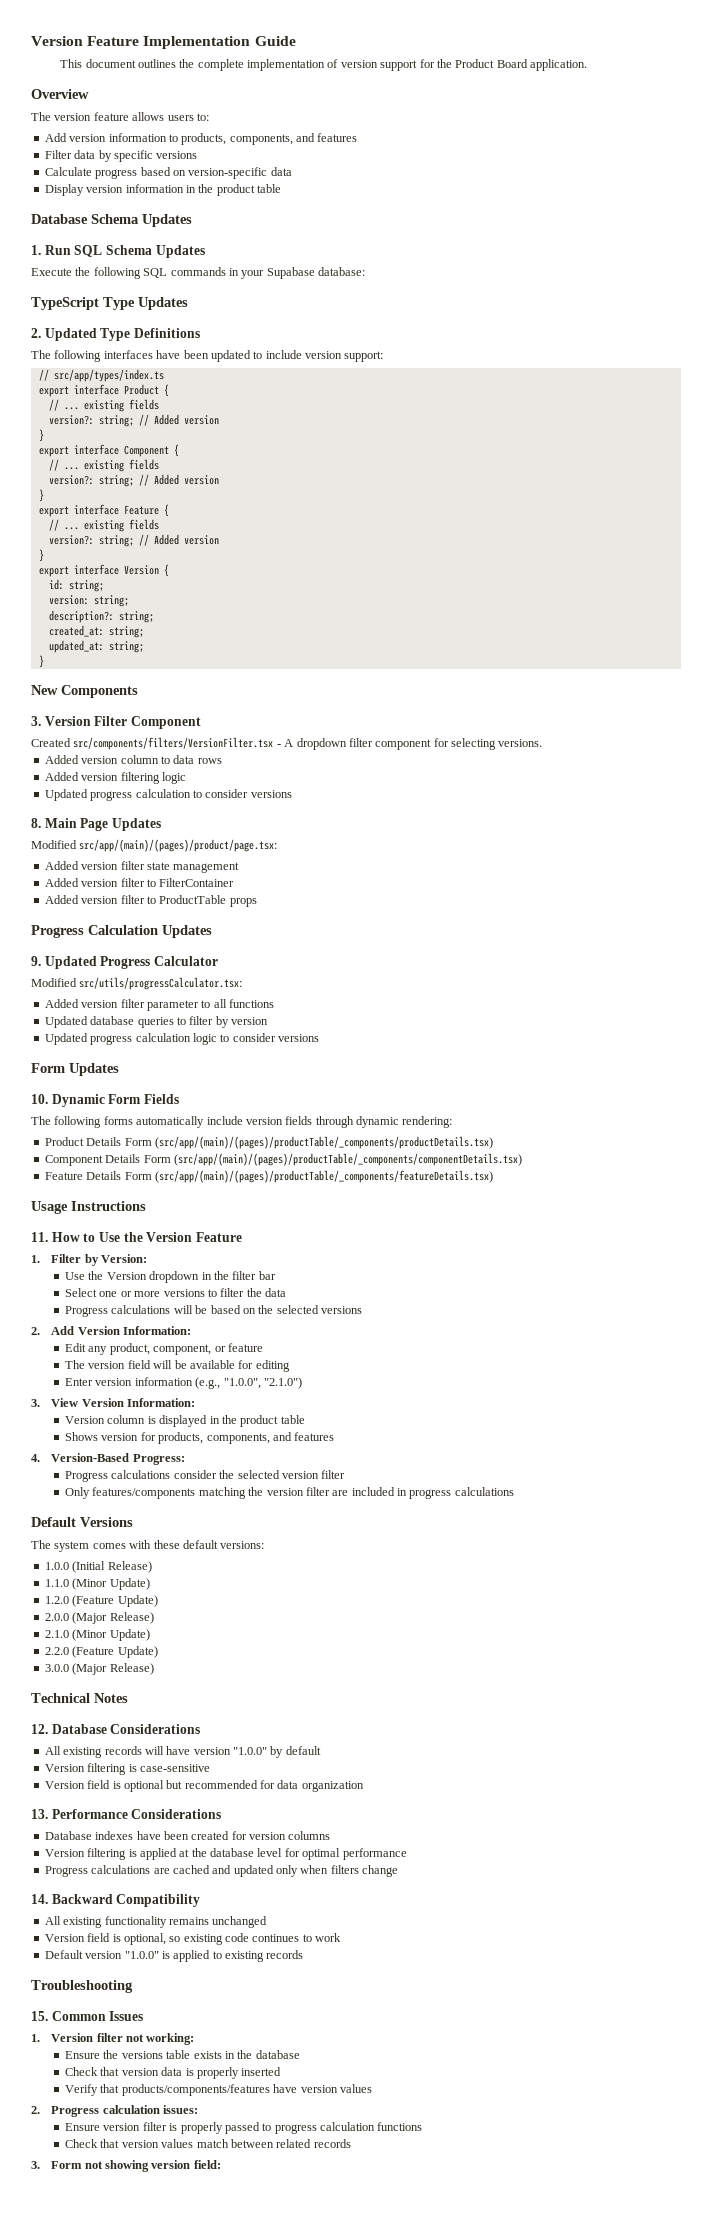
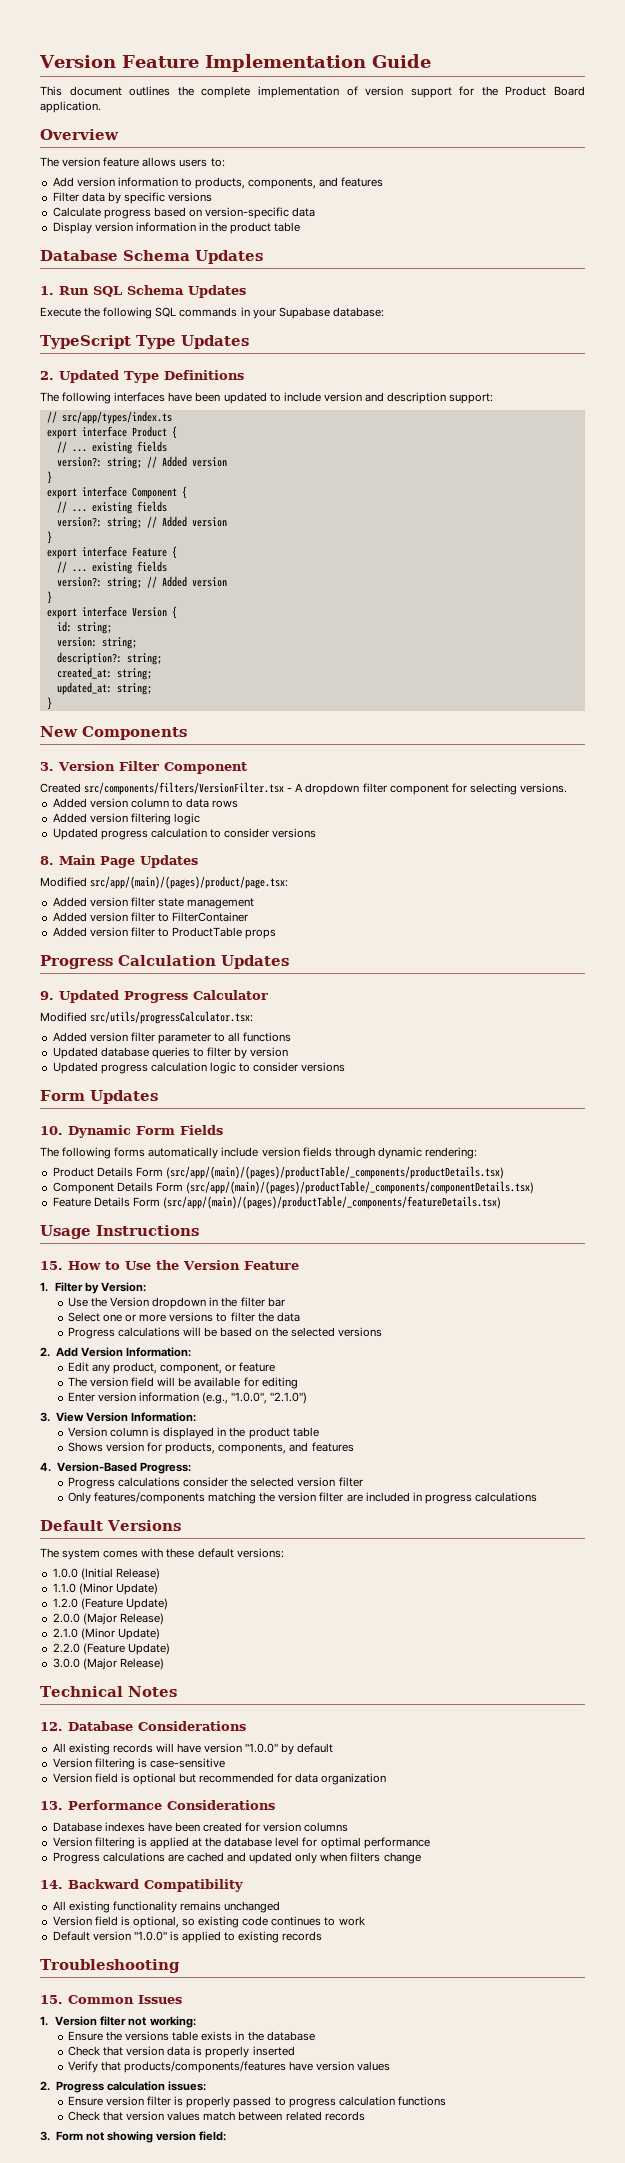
- The following interfaces have been updated to include version support:
+ The following interfaces have been updated to include version and description support:
- 11. How to Use the Version Feature
+ 15. How to Use the Version Feature

